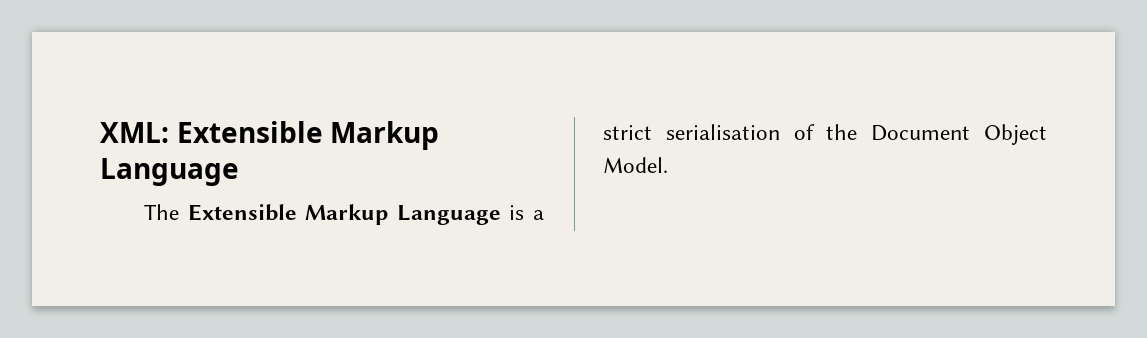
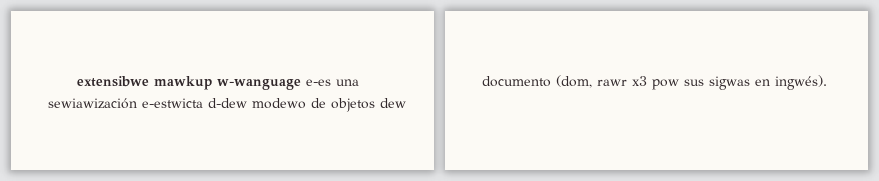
- XML: Extensible Markup Language
- The Extensible Markup Language is a strict serialisation of the Document Object Model.
+ extensibwe mawkup w-wanguage e-es una sewiawización e-estwicta d-dew modewo de objetos dew documento (dom, rawr x3 pow sus sigwas en ingwés).

